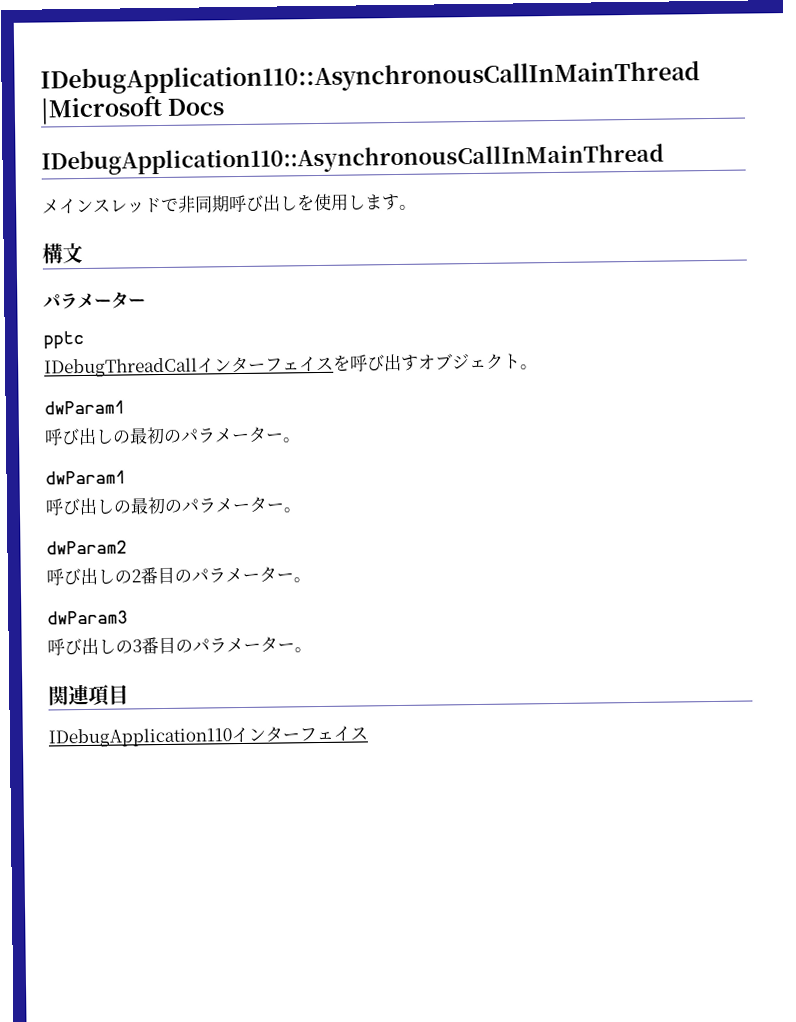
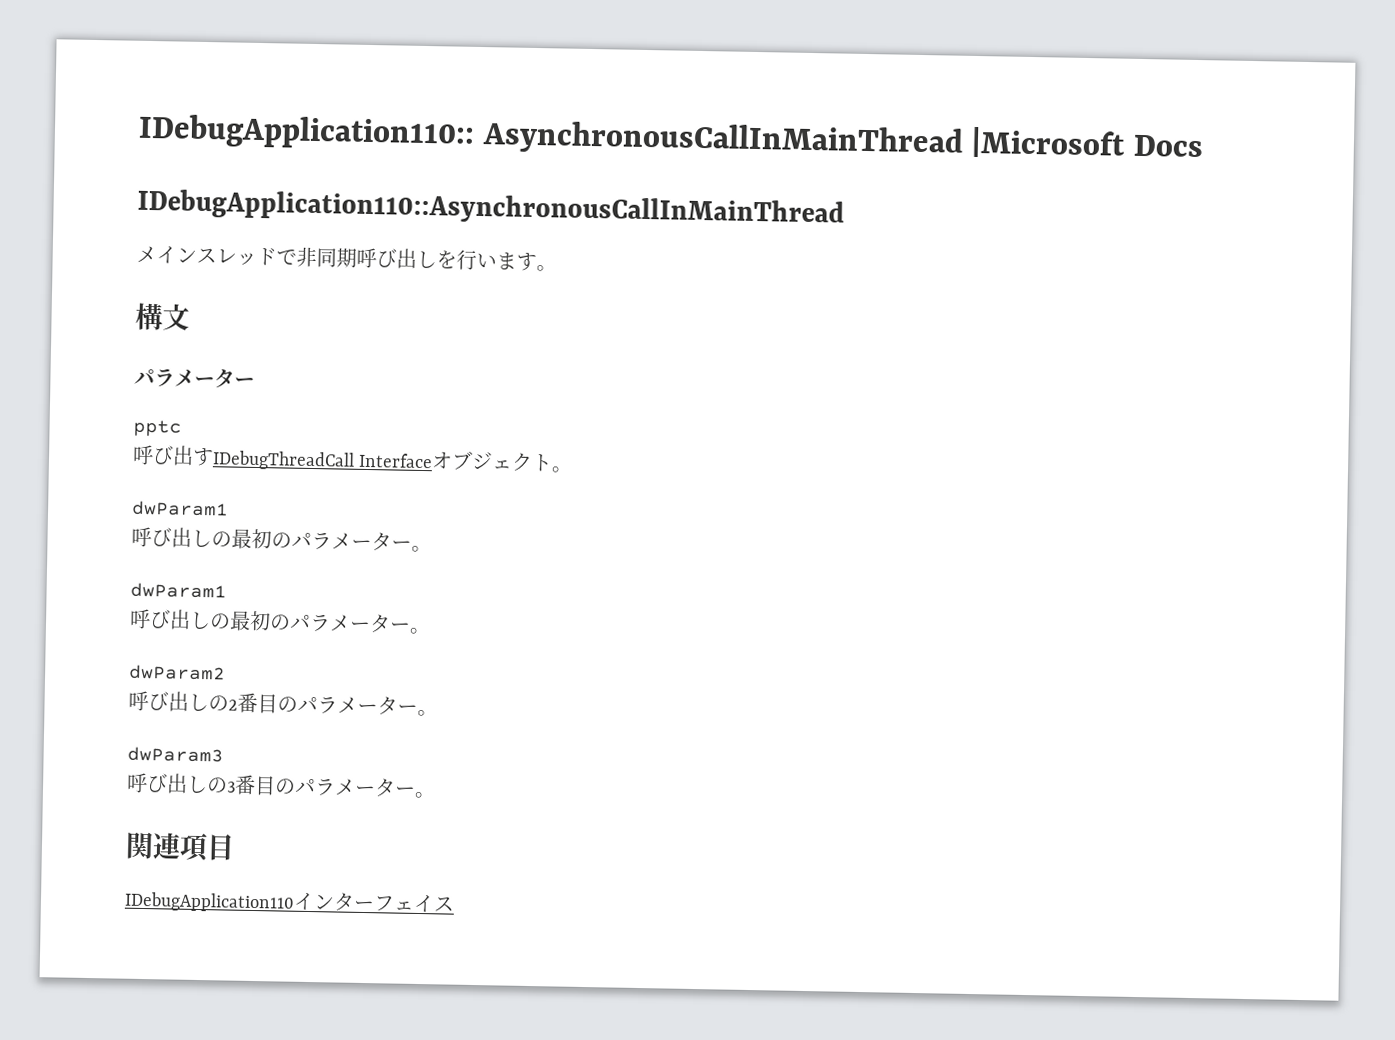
- IDebugApplication110::AsynchronousCallInMainThread |Microsoft Docs
+ IDebugApplication110:: AsynchronousCallInMainThread |Microsoft Docs
- メインスレッドで非同期呼び出しを使用します。
+ メインスレッドで非同期呼び出しを行います。
- IDebugThreadCallインターフェイスを呼び出すオブジェクト。
+ 呼び出すIDebugThreadCall Interfaceオブジェクト。

